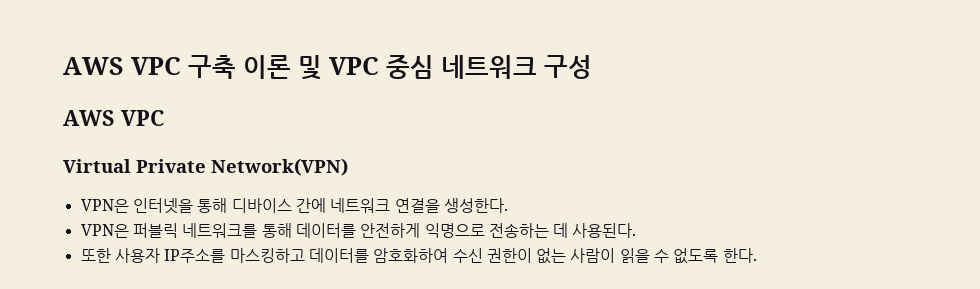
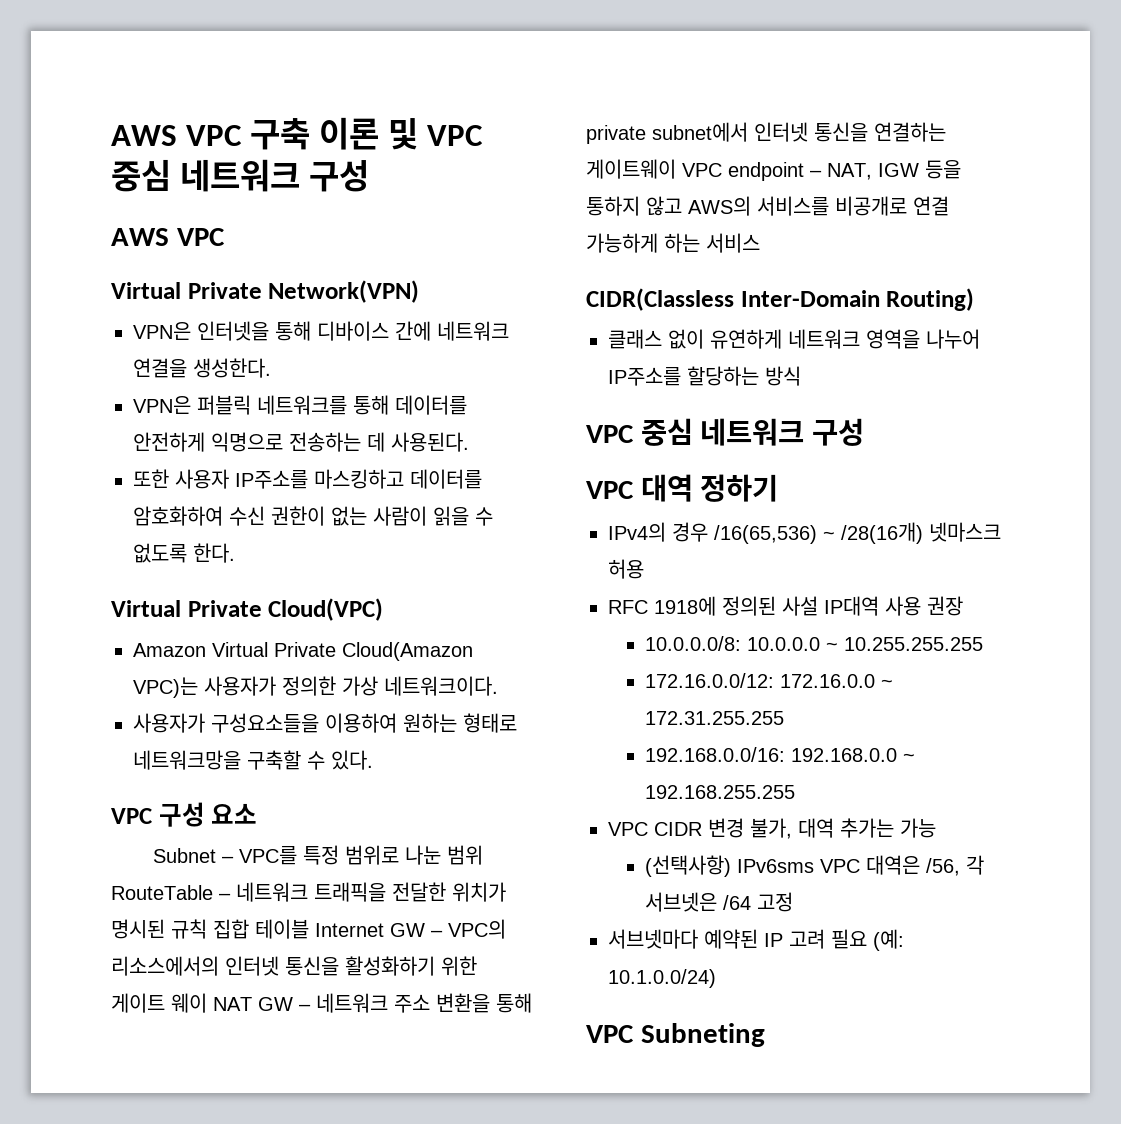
+ Virtual Private Cloud(VPC)
+ Amazon Virtual Private Cloud(Amazon VPC)는 사용자가 정의한 가상 네트워크이다.
+ 사용자가 구성요소들을 이용하여 원하는 형태로 네트워크망을 구축할 수 있다.
+ VPC 구성 요소
+ Subnet – VPC를 특정 범위로 나눈 범위 RouteTable – 네트워크 트래픽을 전달한 위치가 명시된 규칙 집합 테이블 Internet GW – VPC의 리소스에서의 인터넷 통신을 활성화하기 위한 게이트 웨이 NAT GW – 네트워크 주소 변환을 통해 private subnet에서 인터넷 통신을 연결하는 게이트웨이 VPC endpoint – NAT, IGW 등을 통하지 않고 AWS의 서비스를 비공개로 연결 가능하게 하는 서비스
+ CIDR(Classless Inter-Domain Routing)
+ 클래스 없이 유연하게 네트워크 영역을 나누어 IP주소를 할당하는 방식
+ VPC 중심 네트워크 구성
+ VPC 대역 정하기
+ IPv4의 경우 /16(65,536) ~ /28(16개) 넷마스크 허용
+ RFC 1918에 정의된 사설 IP대역 사용 권장
+ 10.0.0.0/8: 10.0.0.0 ~ 10.255.255.255
+ 172.16.0.0/12: 172.16.0.0 ~ 172.31.255.255
+ 192.168.0.0/16: 192.168.0.0 ~ 192.168.255.255
+ VPC CIDR 변경 불가, 대역 추가는 가능
+ (선택사항) IPv6sms VPC 대역은 /56, 각 서브넷은 /64 고정
+ 서브넷마다 예약된 IP 고려 필요 (예: 10.1.0.0/24)
+ VPC Subneting

